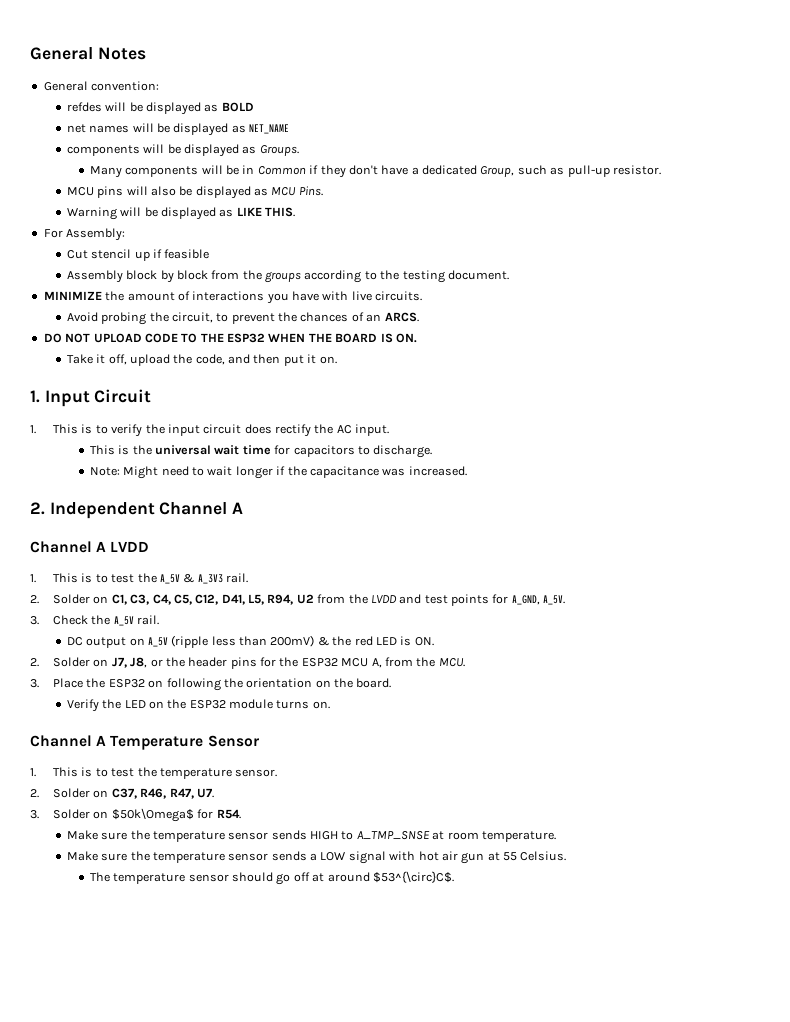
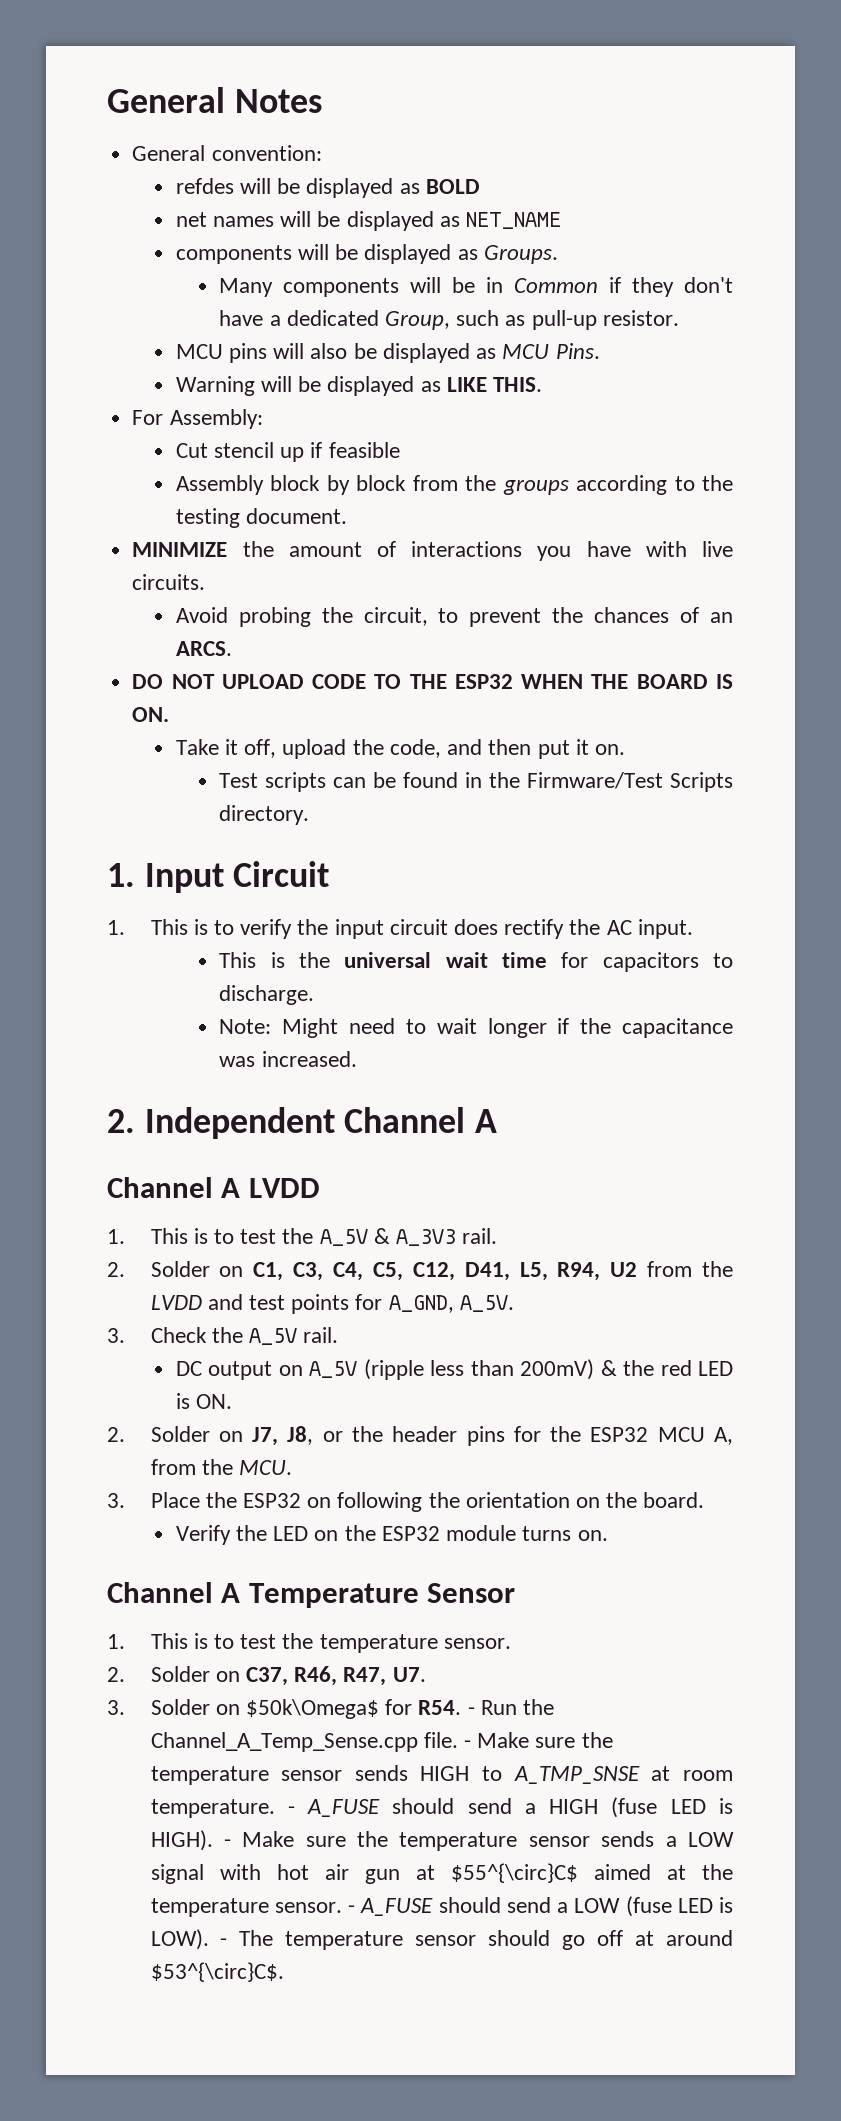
+ Test scripts can be found in the Firmware/Test Scripts directory.
- 3. Solder on $50k\Omega$ for R54.
- Make sure the temperature sensor sends HIGH to A_TMP_SNSE at room temperature.
- Make sure the temperature sensor sends a LOW signal with hot air gun at 55 Celsius.
- The temperature sensor should go off at around $53^{\circ}C$.
+ 3. Solder on $50k\Omega$ for R54. - Run the Channel_A_Temp_Sense.cpp file. - Make sure the temperature sensor sends HIGH to A_TMP_SNSE at room temperature. - A_FUSE should send a HIGH (fuse LED is HIGH). - Make sure the temperature sensor sends a LOW signal with hot air gun at $55^{\circ}C$ aimed at the temperature sensor. - A_FUSE should send a LOW (fuse LED is LOW). - The temperature sensor should go off at around $53^{\circ}C$.

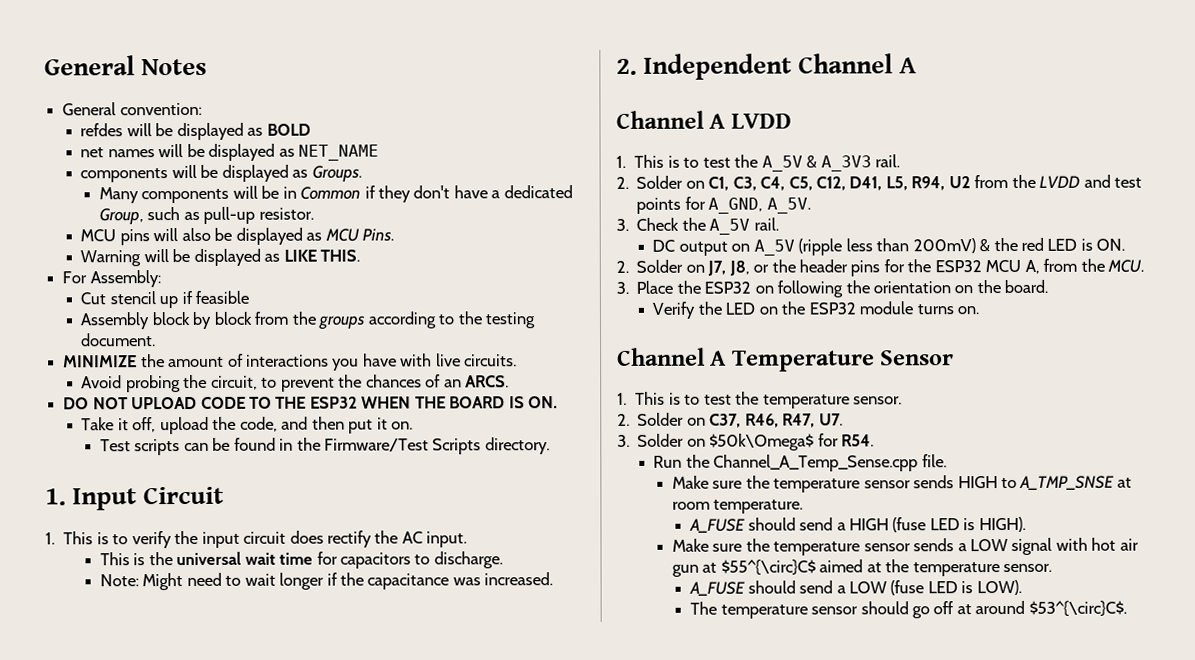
- 3. Solder on $50k\Omega$ for R54. - Run the Channel_A_Temp_Sense.cpp file. - Make sure the temperature sensor sends HIGH to A_TMP_SNSE at room temperature. - A_FUSE should send a HIGH (fuse LED is HIGH). - Make sure the temperature sensor sends a LOW signal with hot air gun at $55^{\circ}C$ aimed at the temperature sensor. - A_FUSE should send a LOW (fuse LED is LOW). - The temperature sensor should go off at around $53^{\circ}C$.
+ 3. Solder on $50k\Omega$ for R54.
+ Run the Channel_A_Temp_Sense.cpp file.
+ Make sure the temperature sensor sends HIGH to A_TMP_SNSE at room temperature.
+ A_FUSE should send a HIGH (fuse LED is HIGH).
+ Make sure the temperature sensor sends a LOW signal with hot air gun at $55^{\circ}C$ aimed at the temperature sensor.
+ A_FUSE should send a LOW (fuse LED is LOW).
+ The temperature sensor should go off at around $53^{\circ}C$.

